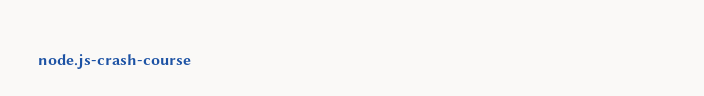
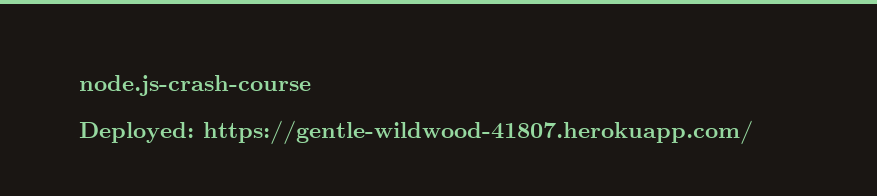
+ Deployed: https://gentle-wildwood-41807.herokuapp.com/

